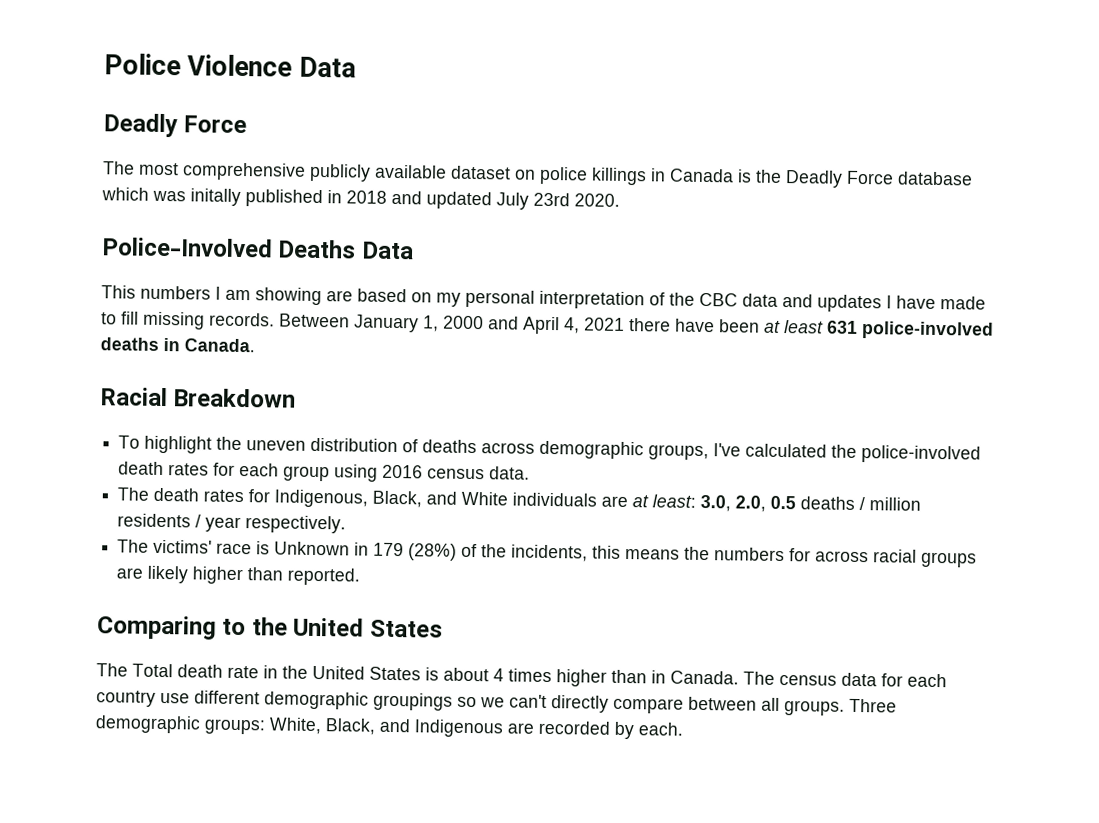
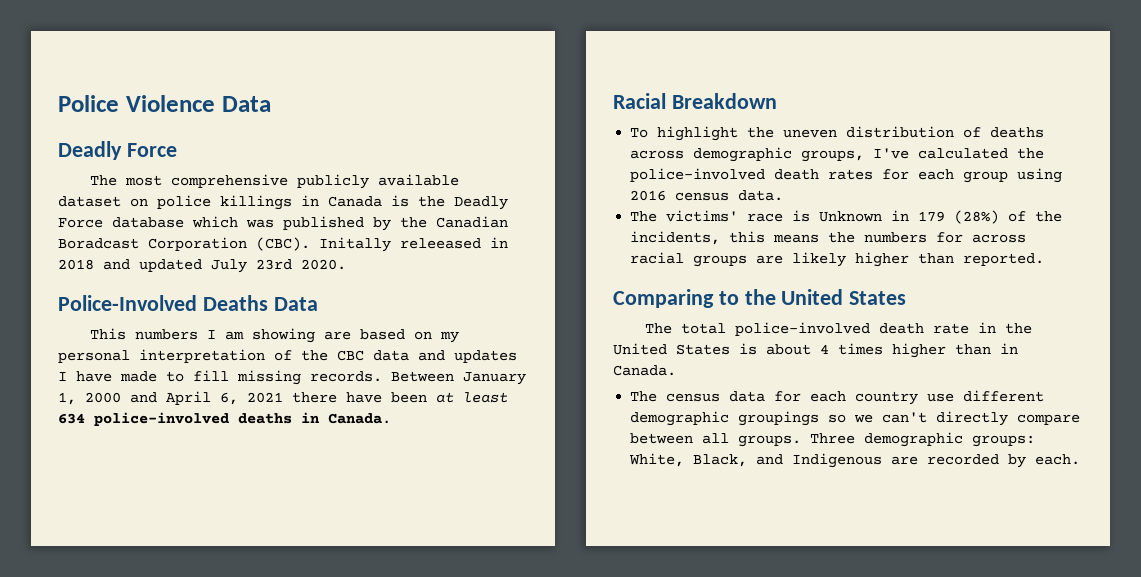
- The most comprehensive publicly available dataset on police killings in Canada is the Deadly Force database which was initally published in 2018 and updated July 23rd 2020.
+ The most comprehensive publicly available dataset on police killings in Canada is the Deadly Force database which was published by the Canadian Boradcast Corporation (CBC). Initally releeased in 2018 and updated July 23rd 2020.
- Between January 1, 2000 and April 4, 2021 there have been at least 631 police-involved deaths in Canada.
+ Between January 1, 2000 and April 6, 2021 there have been at least 634 police-involved deaths in Canada.
- The death rates for Indigenous, Black, and White individuals are at least: 3.0, 2.0, 0.5 deaths / million residents / year respectively.
- The Total death rate in the United States is about 4 times higher than in Canada. The census data for each country use different demographic groupings so we can't directly compare between all groups.
+ The total police-involved death rate in the United States is about 4 times higher than in Canada.
+ The census data for each country use different demographic groupings so we can't directly compare between all groups.

